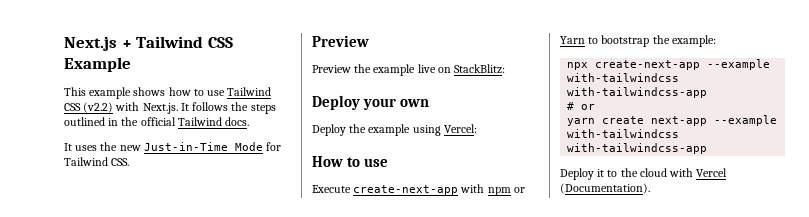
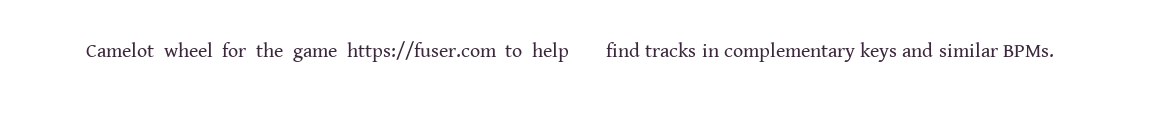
- Next.js + Tailwind CSS Example
- This example shows how to use Tailwind CSS (v2.2) with Next.js. It follows the steps outlined in the official Tailwind docs.
- It uses the new Just-in-Time Mode for Tailwind CSS.
- Preview
- Preview the example live on StackBlitz:
- Deploy your own
- Deploy the example using Vercel:
- How to use
- Execute create-next-app with npm or Yarn to bootstrap the example:
- npx create-next-app --example with-tailwindcss with-tailwindcss-app
- # or
- yarn create next-app --example with-tailwindcss with-tailwindcss-app
- Deploy it to the cloud with Vercel (Documentation).
+ Camelot wheel for the game https://fuser.com to help find tracks in complementary keys and similar BPMs.

